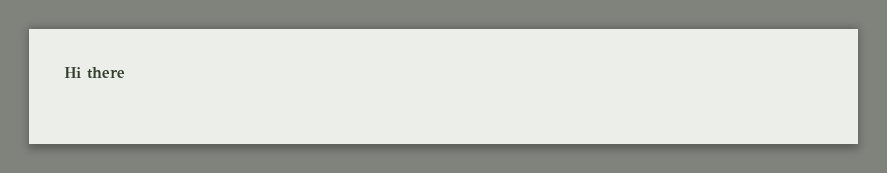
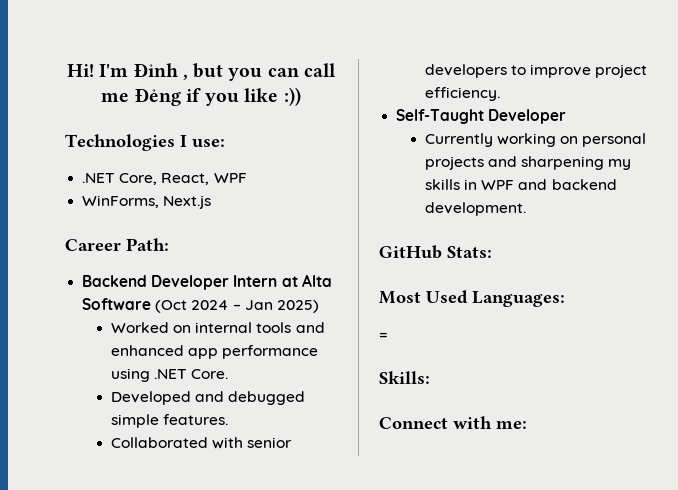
- Hi there
+ Hi! I'm Đỉnh , but you can call me Đẻng if you like :))
+ Technologies I use:
+ .NET Core, React, WPF
+ WinForms, Next.js
+ Career Path:
+ Backend Developer Intern at Alta Software (Oct 2024 – Jan 2025)
+ Worked on internal tools and enhanced app performance using .NET Core.
+ Developed and debugged simple features.
+ Collaborated with senior developers to improve project efficiency.
+ Self-Taught Developer
+ Currently working on personal projects and sharpening my skills in WPF and backend development.
+ GitHub Stats:
+ Most Used Languages:
+ =
+ Skills:
+ Connect with me:

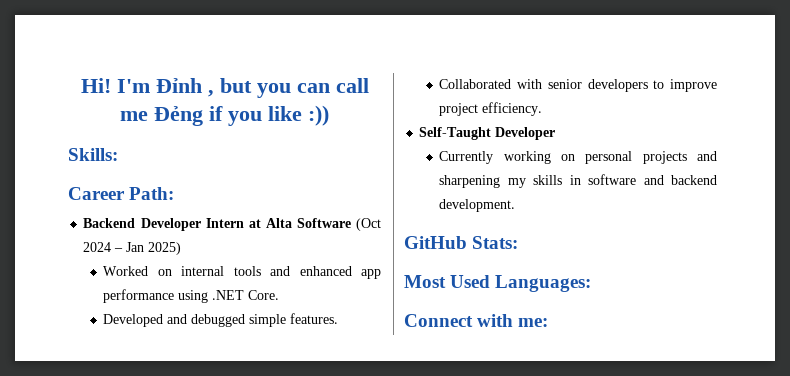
- Technologies I use:
- .NET Core, React, WPF
- WinForms, Next.js
+ Skills:
- Currently working on personal projects and sharpening my skills in WPF and backend development.
+ Currently working on personal projects and sharpening my skills in software and backend development.
- =
- Skills:

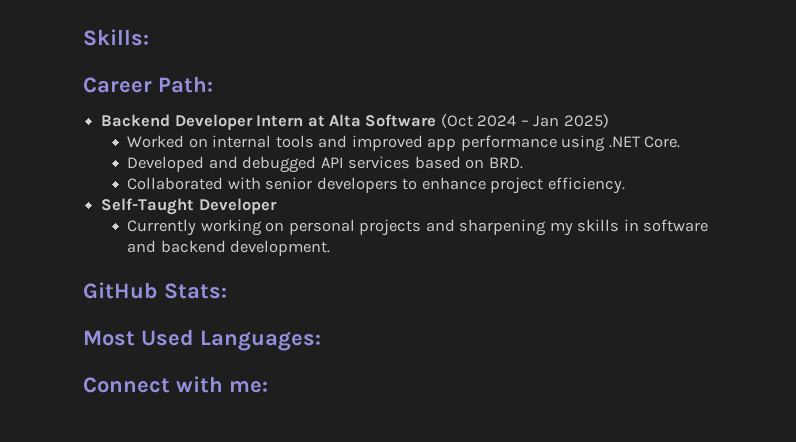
- Hi! I'm Đỉnh , but you can call me Đẻng if you like :))
- Worked on internal tools and enhanced app performance using .NET Core.
+ Worked on internal tools and improved app performance using .NET Core.
- Developed and debugged simple features.
+ Developed and debugged API services based on BRD.
- Collaborated with senior developers to improve project efficiency.
+ Collaborated with senior developers to enhance project efficiency.

